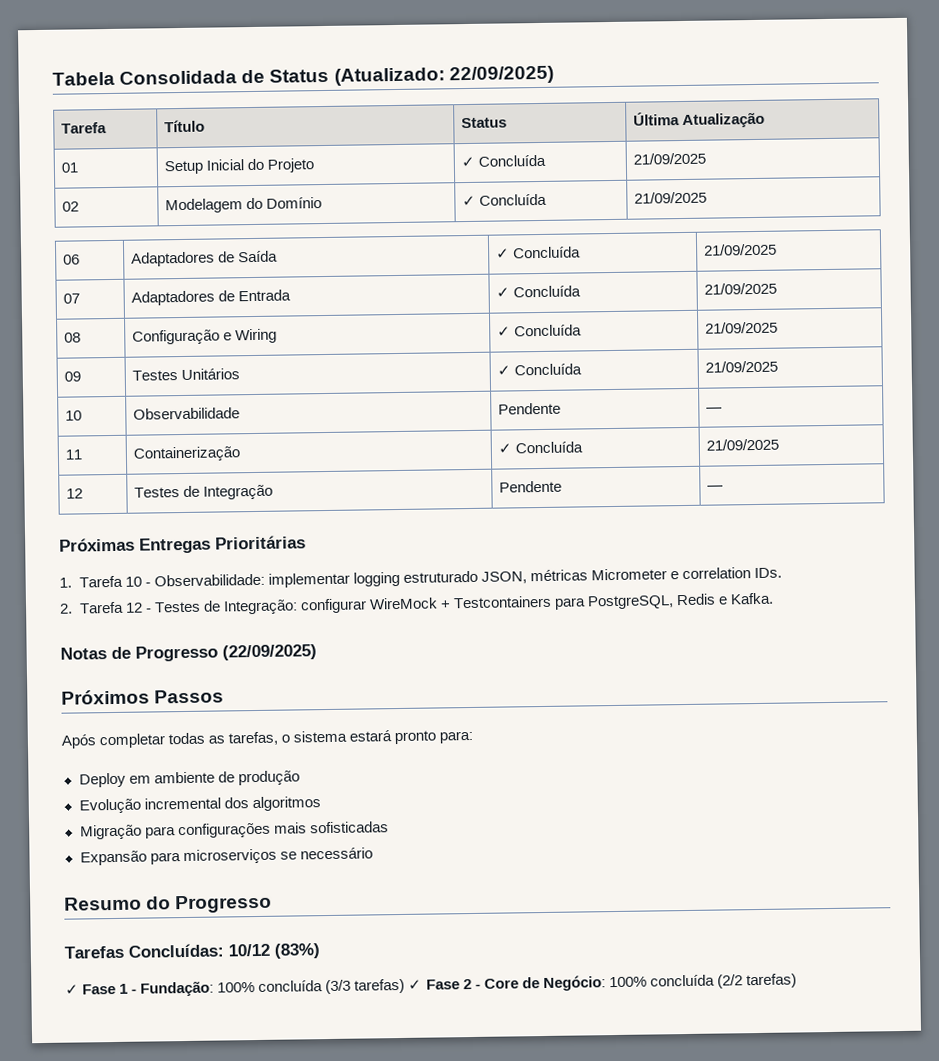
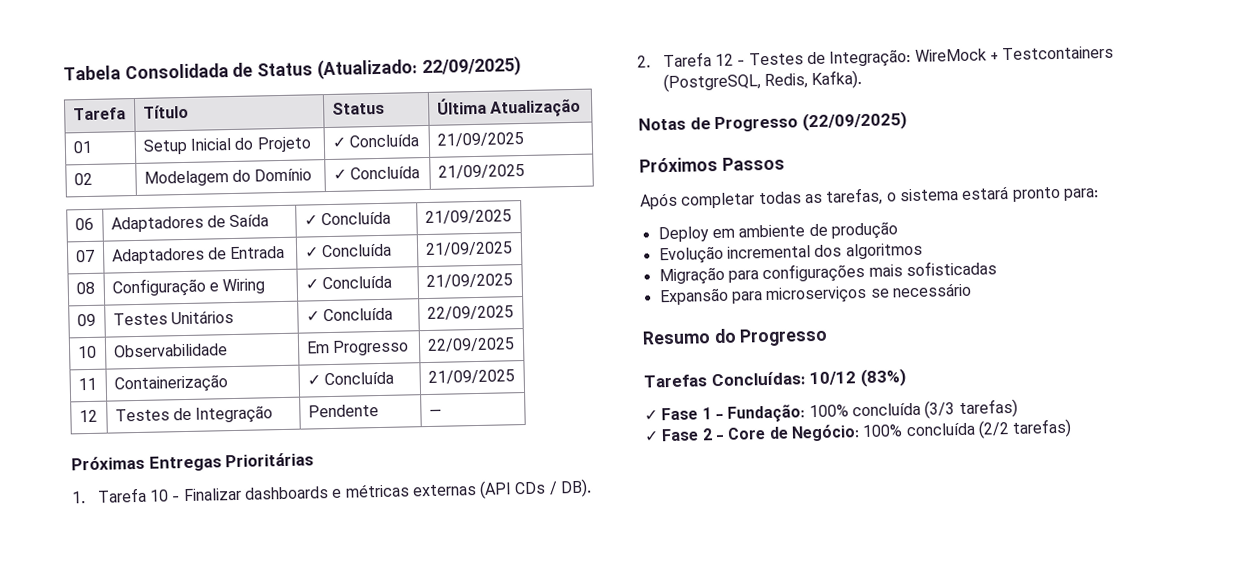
- 09 | Testes Unitários | ✓ Concluída | 21/09/2025
+ 09 | Testes Unitários | ✓ Concluída | 22/09/2025
- 10 | Observabilidade | Pendente | —
+ 10 | Observabilidade | Em Progresso | 22/09/2025
- 1. Tarefa 10 - Observabilidade: implementar logging estruturado JSON, métricas Micrometer e correlation IDs.
+ 1. Tarefa 10 - Finalizar dashboards e métricas externas (API CDs / DB).
- 2. Tarefa 12 - Testes de Integração: configurar WireMock + Testcontainers para PostgreSQL, Redis e Kafka.
+ 2. Tarefa 12 - Testes de Integração: WireMock + Testcontainers (PostgreSQL, Redis, Kafka).
- ✓ Fase 1 - Fundação: 100% concluída (3/3 tarefas) ✓ Fase 2 - Core de Negócio: 100% concluída (2/2 tarefas)
+ ✓ Fase 1 - Fundação: 100% concluída (3/3 tarefas)
+ ✓ Fase 2 - Core de Negócio: 100% concluída (2/2 tarefas)

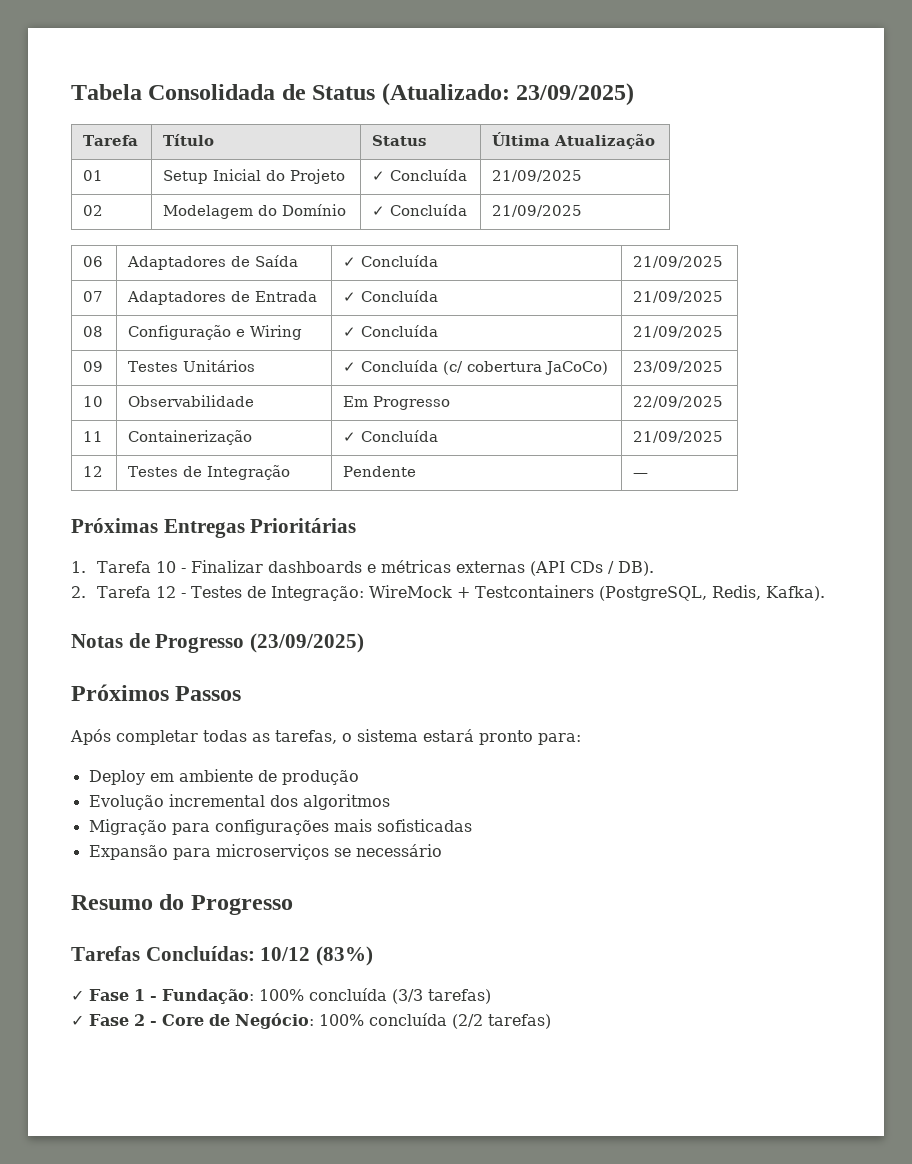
- Tabela Consolidada de Status (Atualizado: 22/09/2025)
+ Tabela Consolidada de Status (Atualizado: 23/09/2025)
- 09 | Testes Unitários | ✓ Concluída | 22/09/2025
+ 09 | Testes Unitários | ✓ Concluída (c/ cobertura JaCoCo) | 23/09/2025
- Notas de Progresso (22/09/2025)
+ Notas de Progresso (23/09/2025)

